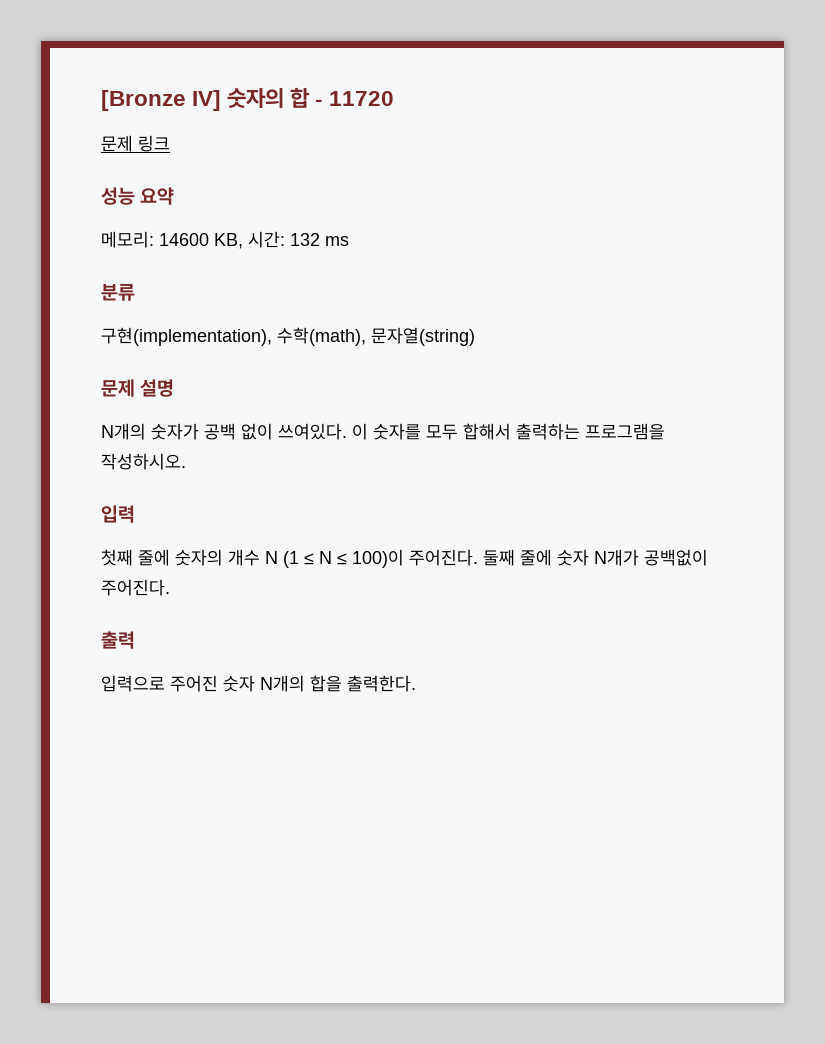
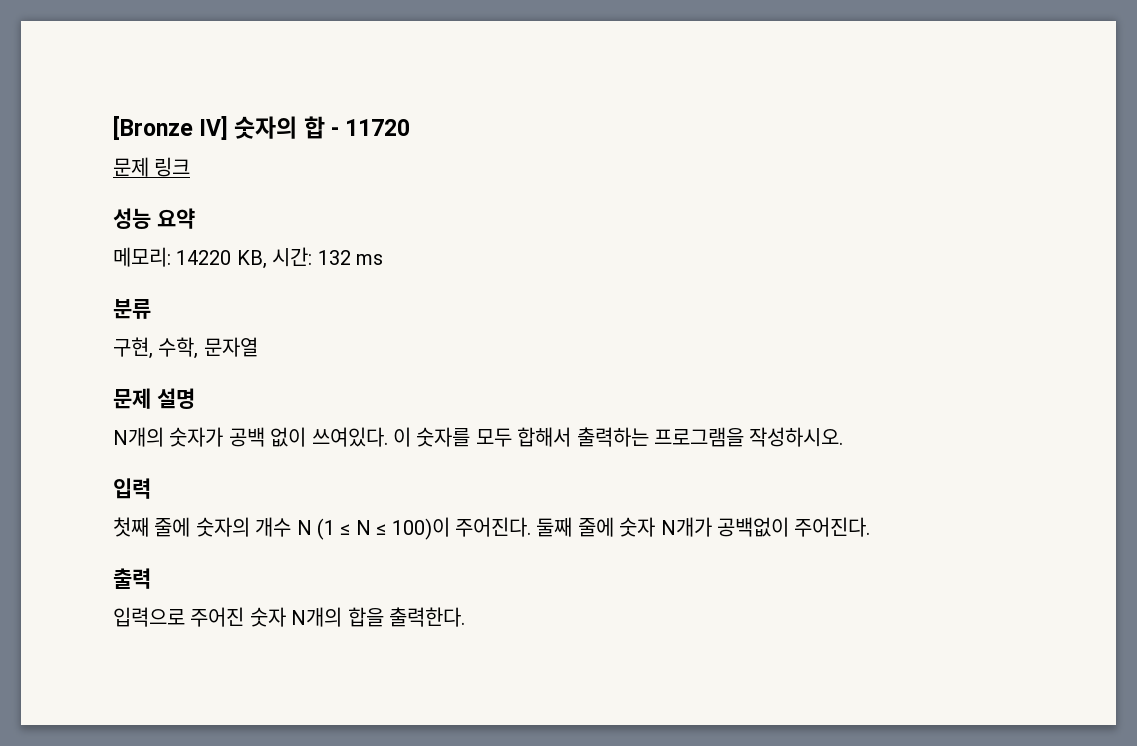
- 메모리: 14600 KB, 시간: 132 ms
+ 메모리: 14220 KB, 시간: 132 ms
- 구현(implementation), 수학(math), 문자열(string)
+ 구현, 수학, 문자열

